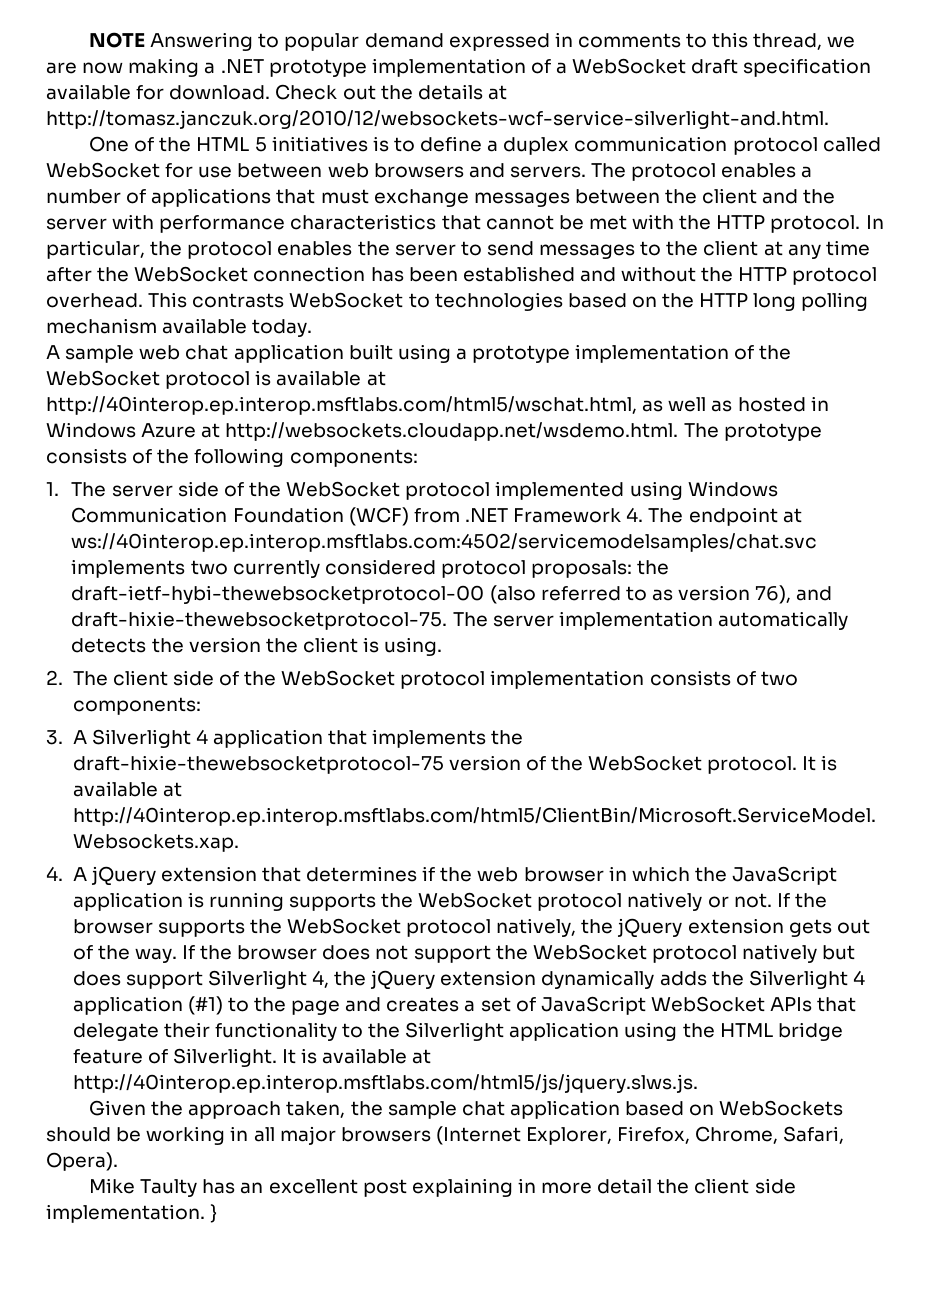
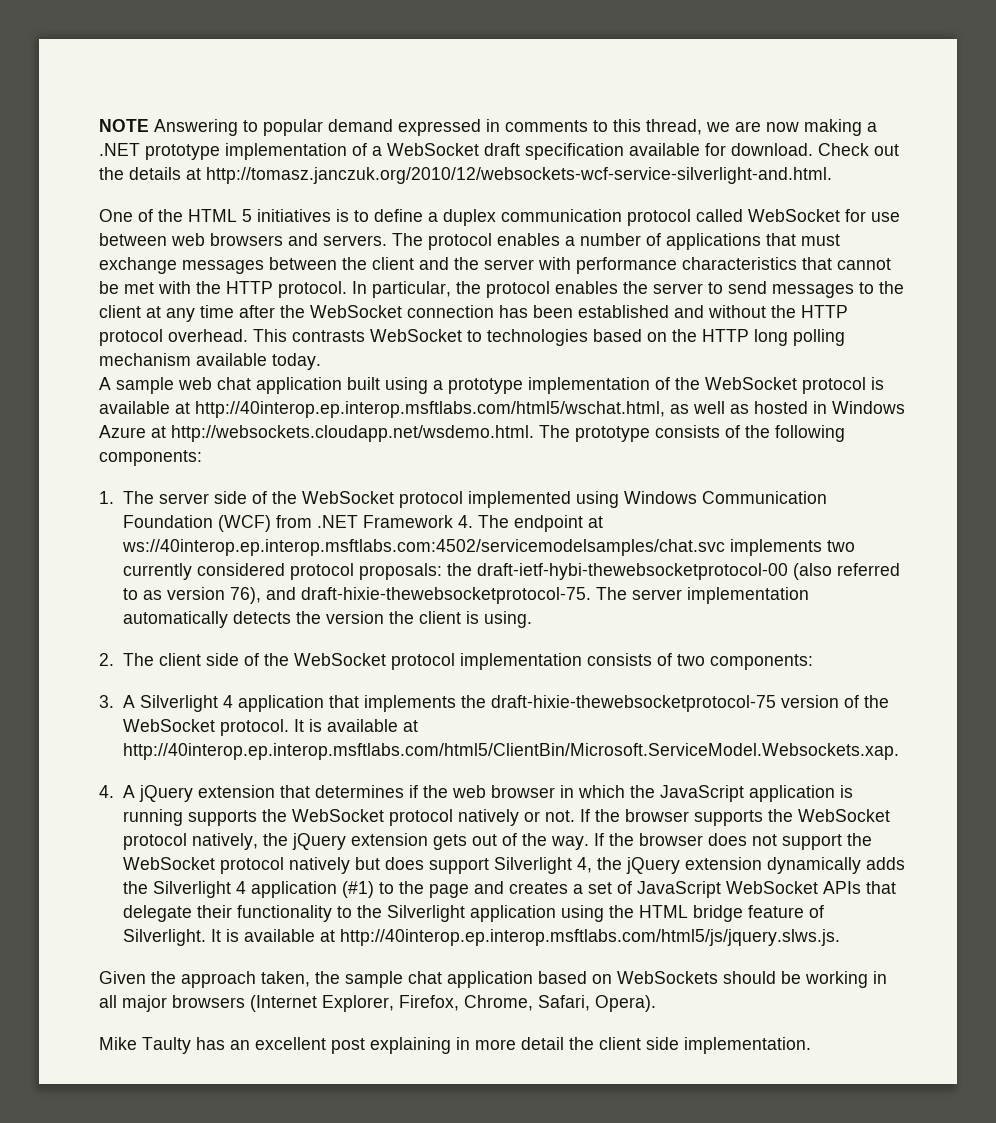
- }

